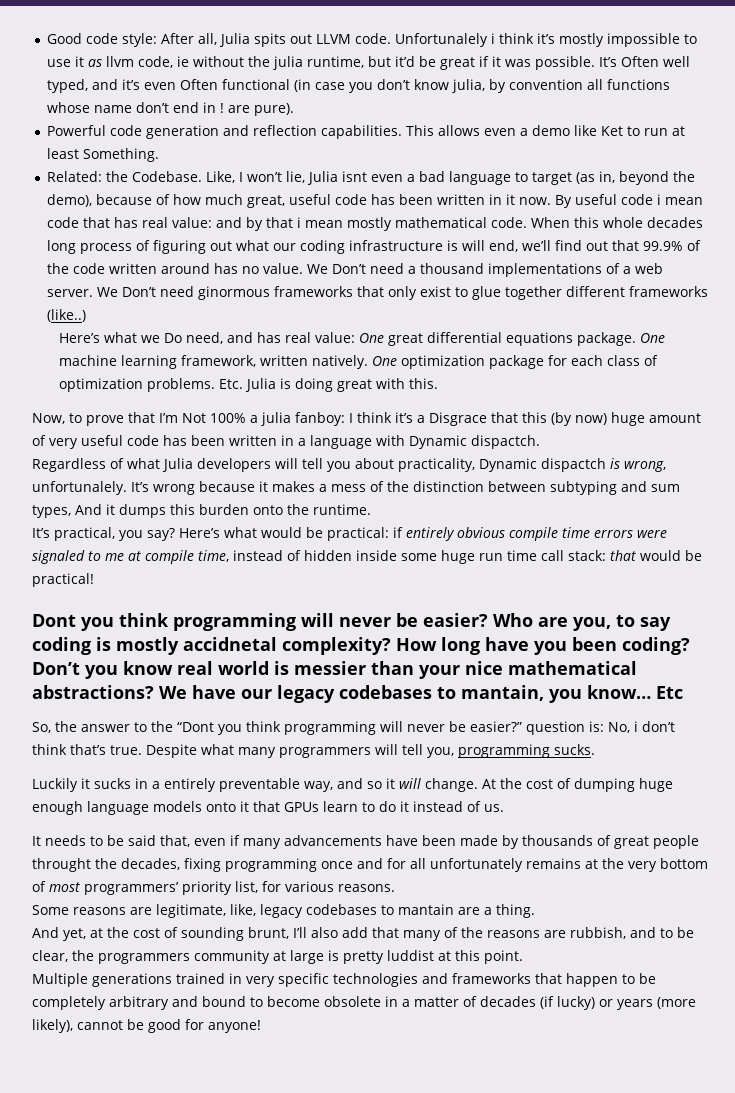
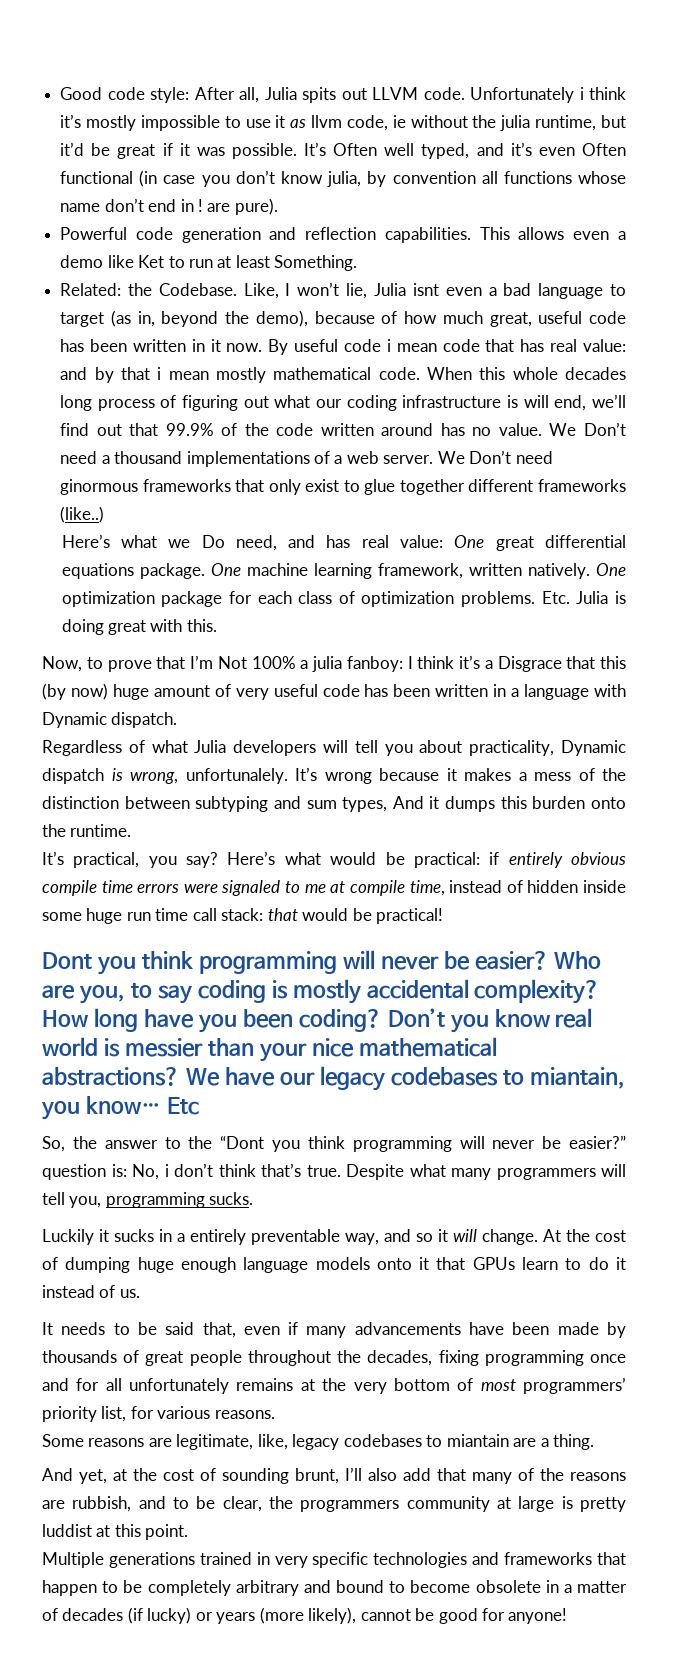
- Unfortunalely i think it’s mostly impossible to use it as llvm code, ie without the julia runtime, but it’d be great if it was possible.
+ Unfortunately i think it’s mostly impossible to use it as llvm code, ie without the julia runtime, but it’d be great if it was possible.
- Now, to prove that I’m Not 100% a julia fanboy: I think it’s a Disgrace that this (by now) huge amount of very useful code has been written in a language with Dynamic dispactch.
+ Now, to prove that I’m Not 100% a julia fanboy: I think it’s a Disgrace that this (by now) huge amount of very useful code has been written in a language with Dynamic dispatch.
- Regardless of what Julia developers will tell you about practicality, Dynamic dispactch is wrong, unfortunalely.
+ Regardless of what Julia developers will tell you about practicality, Dynamic dispatch is wrong, unfortunalely.
- Who are you, to say coding is mostly accidnetal complexity?
+ Who are you, to say coding is mostly accidental complexity?
- We have our legacy codebases to mantain, you know…
+ We have our legacy codebases to miantain, you know…
- It needs to be said that, even if many advancements have been made by thousands of great people throught the decades, fixing programming once and for all unfortunately remains at the very bottom of most programmers’ priority list, for various reasons.
+ It needs to be said that, even if many advancements have been made by thousands of great people throughout the decades, fixing programming once and for all unfortunately remains at the very bottom of most programmers’ priority list, for various reasons.
- Some reasons are legitimate, like, legacy codebases to mantain are a thing.
+ Some reasons are legitimate, like, legacy codebases to miantain are a thing.

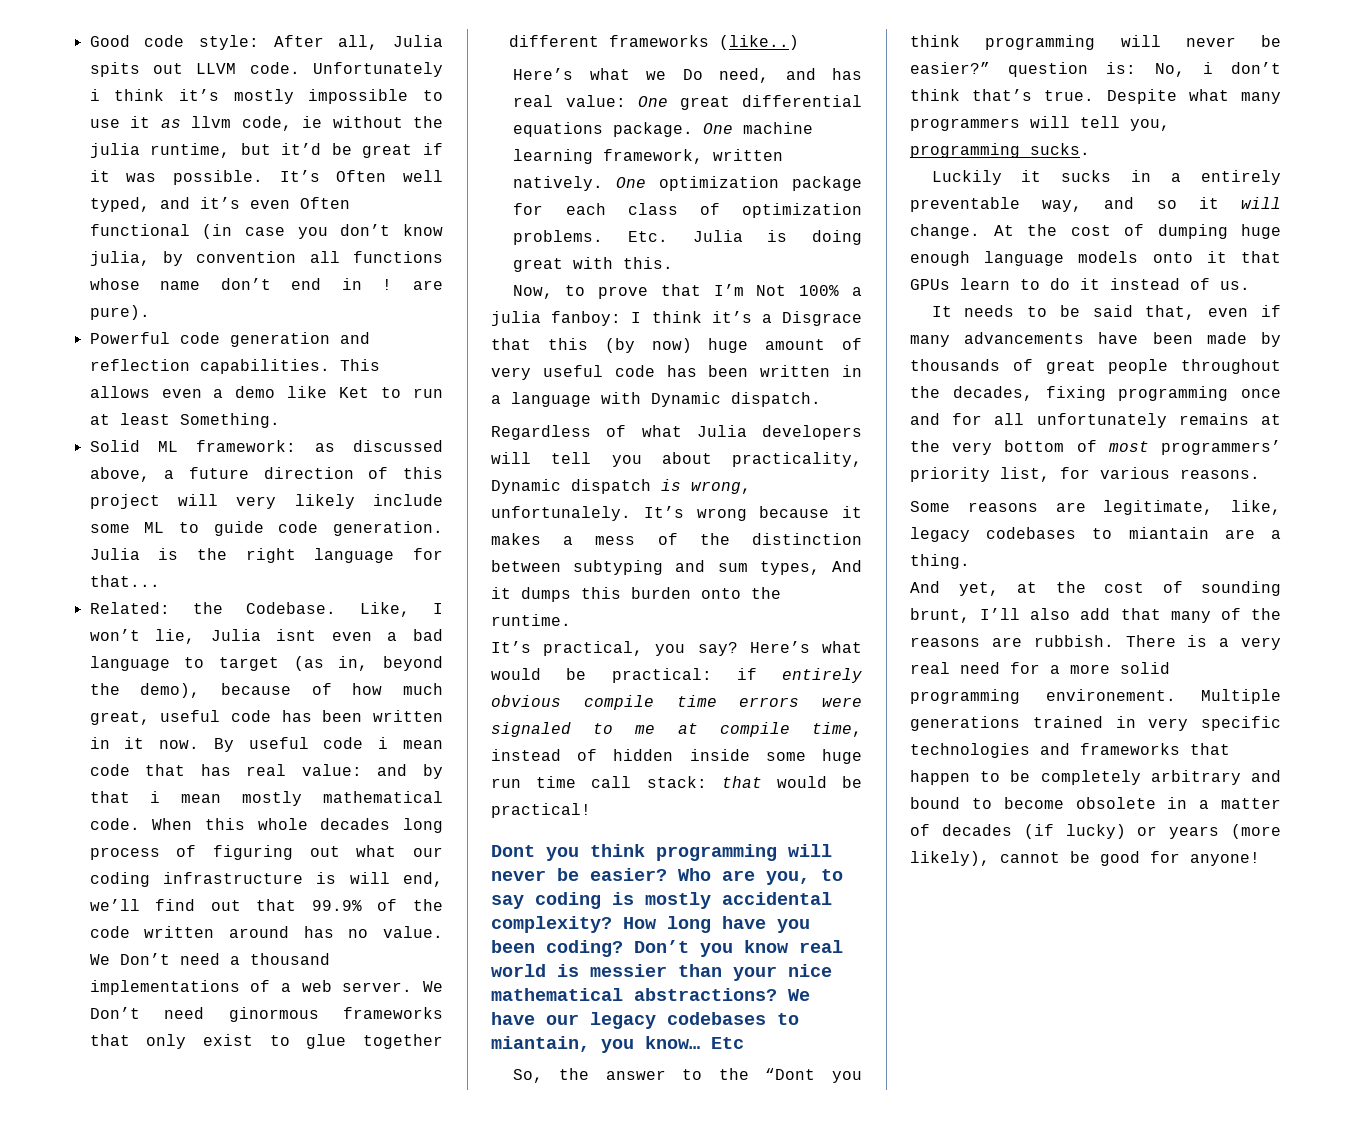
+ Solid ML framework: as discussed above, a future direction of this project will very likely include some ML to guide code generation. Julia is the right language for that...
- And yet, at the cost of sounding brunt, I’ll also add that many of the reasons are rubbish, and to be clear, the programmers community at large is pretty luddist at this point.
- Multiple generations trained in very specific technologies and frameworks that happen to be completely arbitrary and bound to become obsolete in a matter of decades (if lucky) or years (more likely), cannot be good for anyone!
+ And yet, at the cost of sounding brunt, I’ll also add that many of the reasons are rubbish. There is a very real need for a more solid programming environement. Multiple generations trained in very specific technologies and frameworks that happen to be completely arbitrary and bound to become obsolete in a matter of decades (if lucky) or years (more likely), cannot be good for anyone!

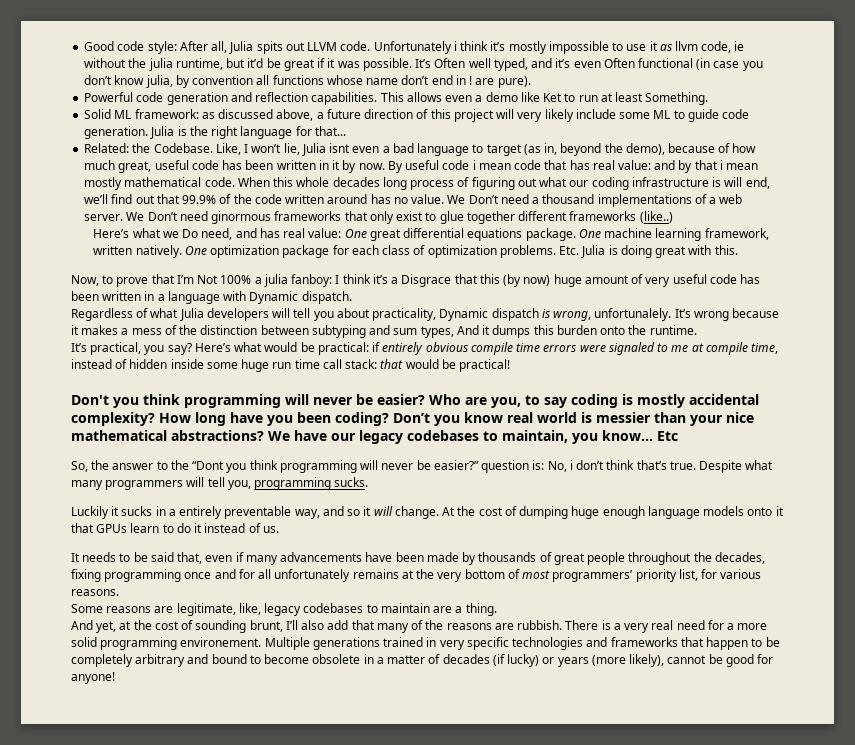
- Like, I won’t lie, Julia isnt even a bad language to target (as in, beyond the demo), because of how much great, useful code has been written in it now.
+ Like, I won’t lie, Julia isnt even a bad language to target (as in, beyond the demo), because of how much great, useful code has been written in it by now.
- Dont you think programming will never be easier?
+ Don't you think programming will never be easier?
- We have our legacy codebases to miantain, you know…
+ We have our legacy codebases to maintain, you know…
- Some reasons are legitimate, like, legacy codebases to miantain are a thing.
+ Some reasons are legitimate, like, legacy codebases to maintain are a thing.

